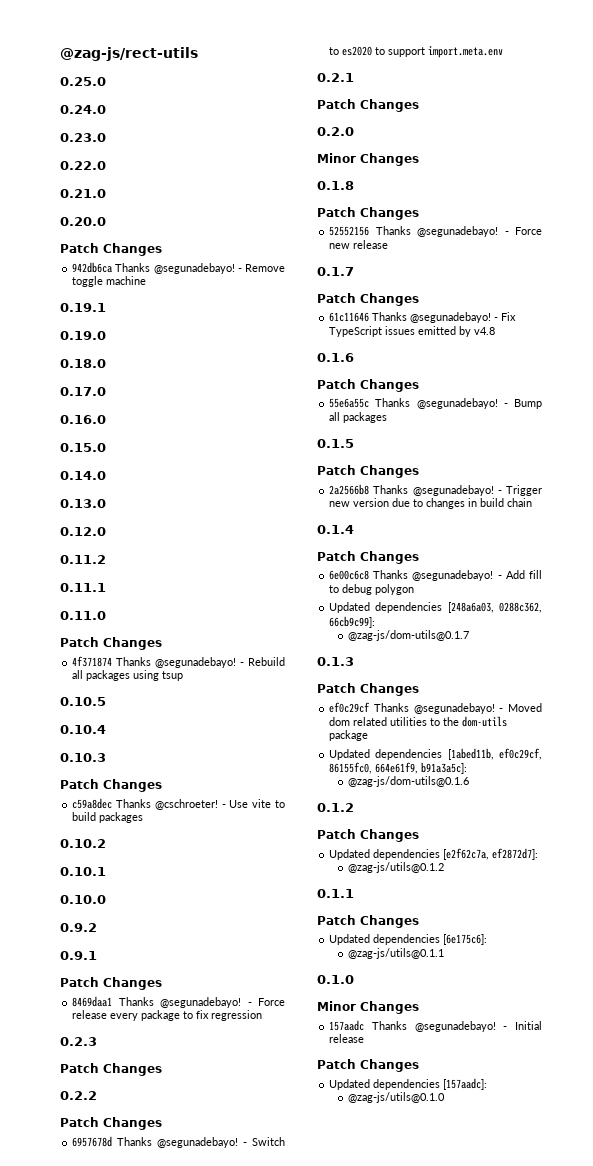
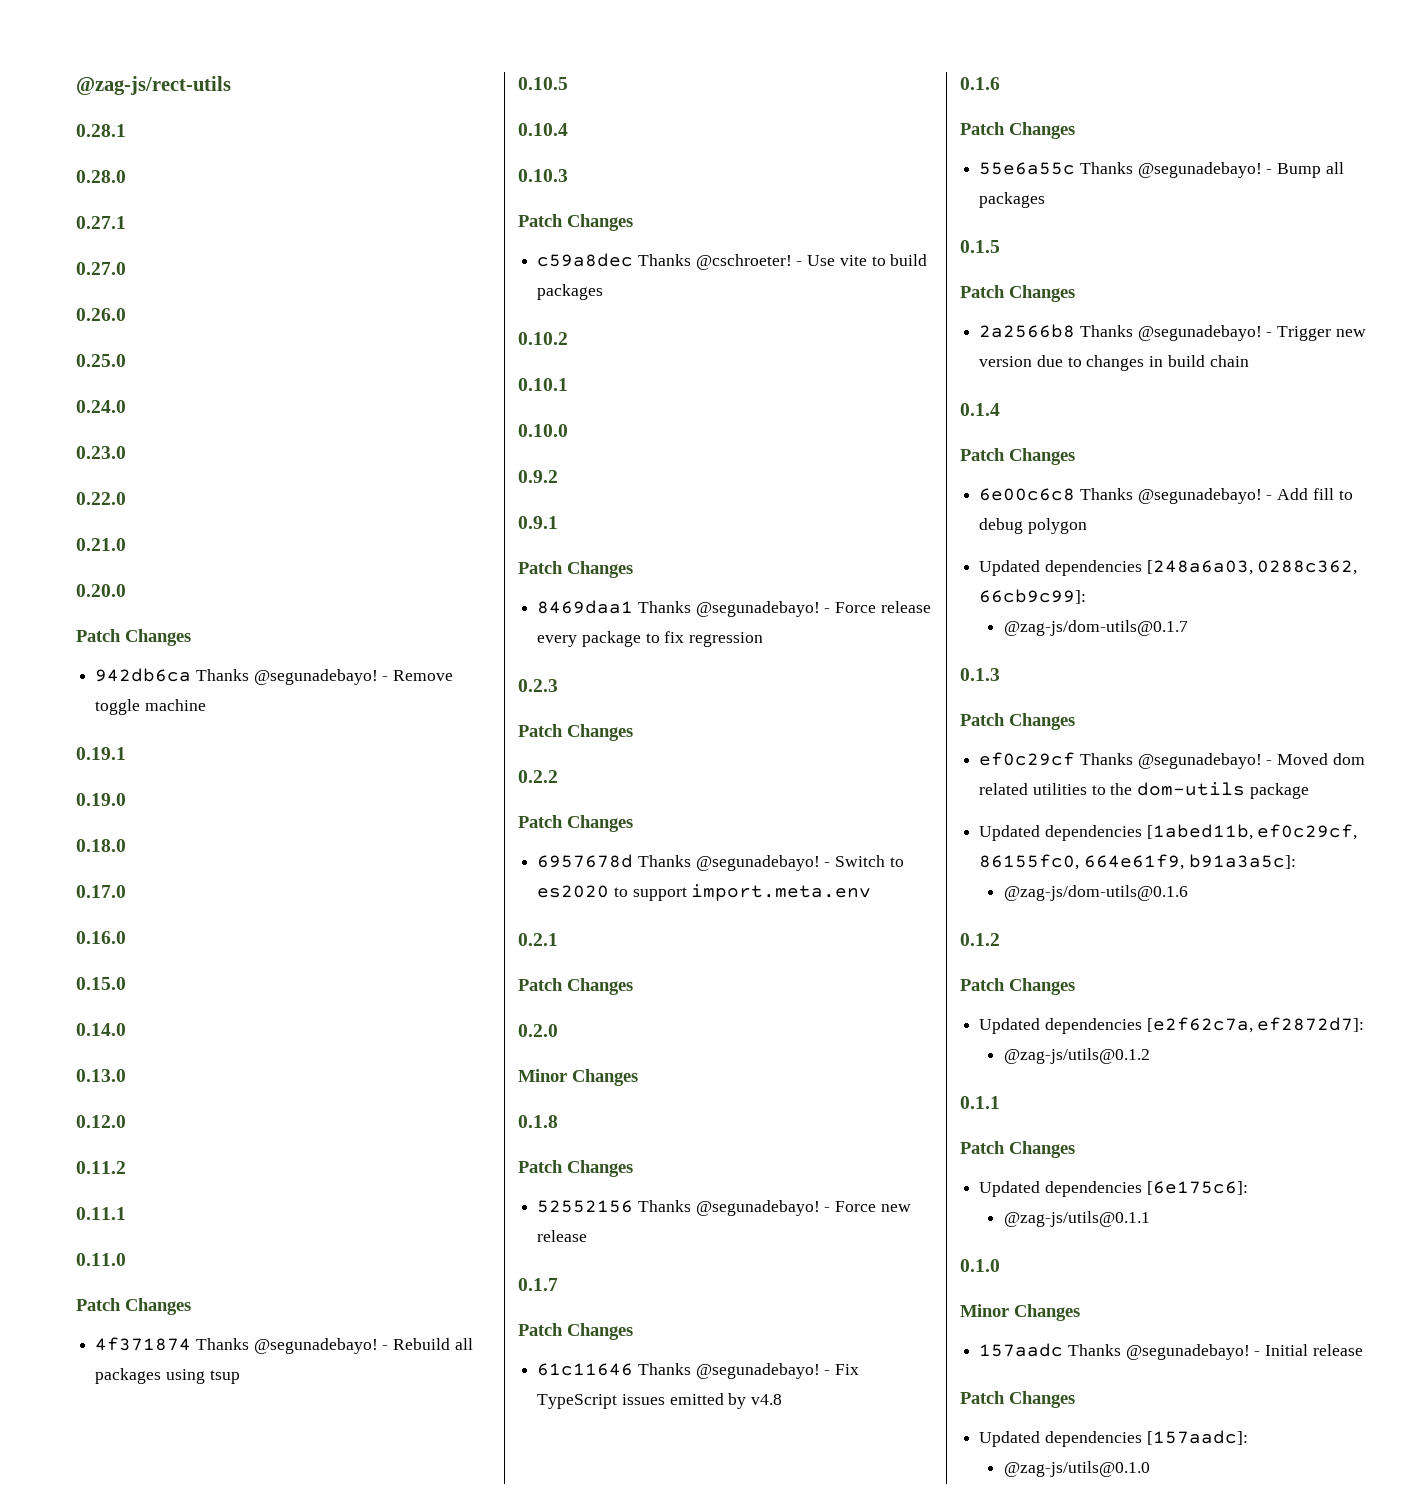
+ 0.28.1
+ 0.28.0
+ 0.27.1
+ 0.27.0
+ 0.26.0

